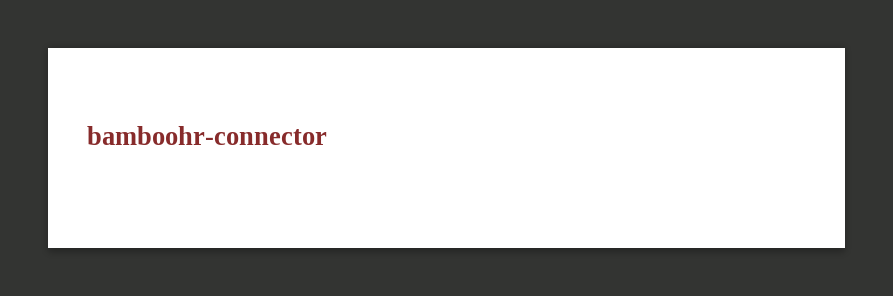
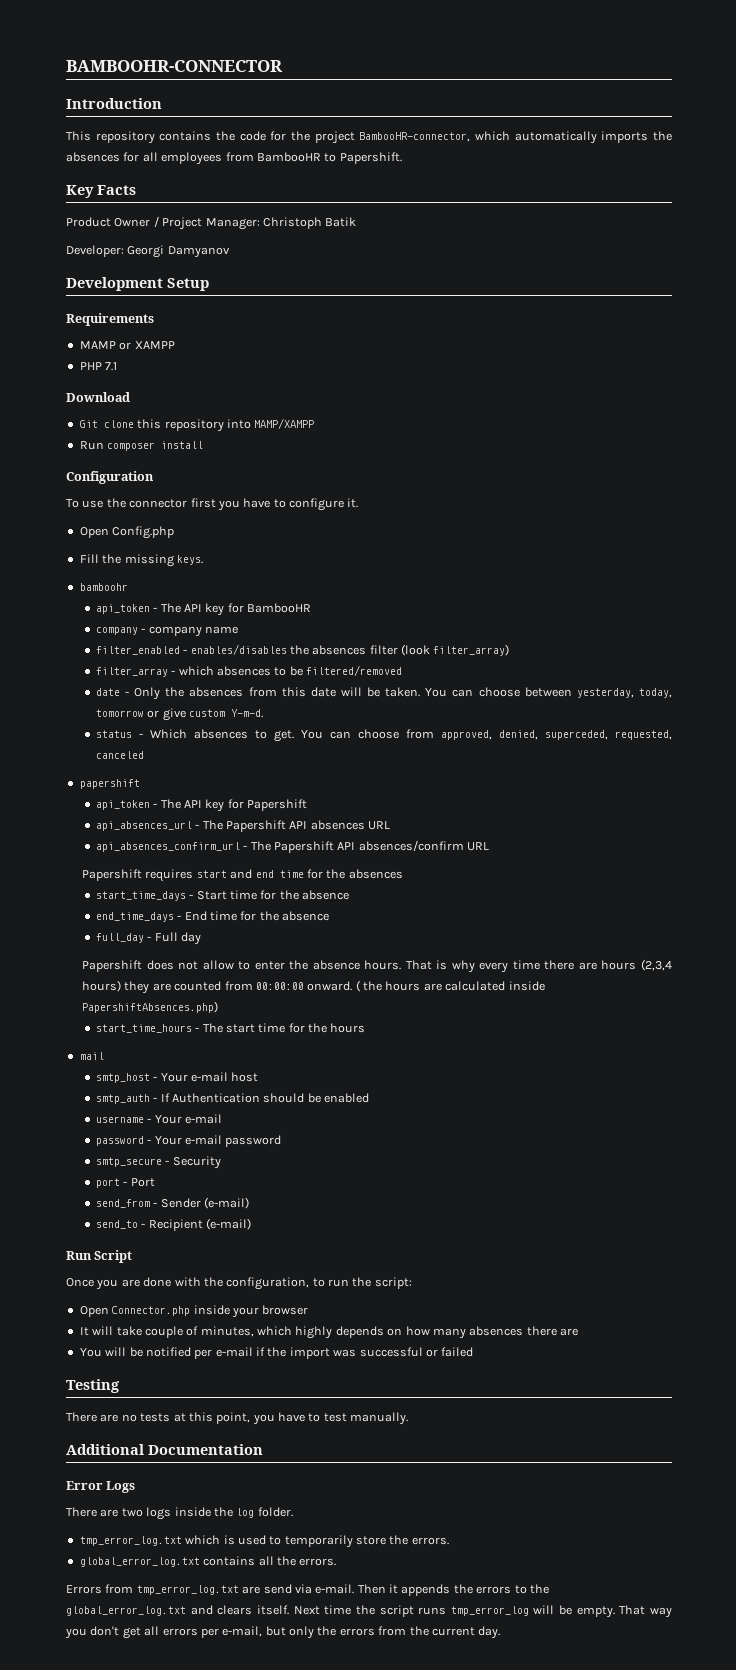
- bamboohr-connector
+ BAMBOOHR-CONNECTOR
+ Introduction
+ This repository contains the code for the project BambooHR-connector, which automatically imports the absences for all employees from BambooHR to Papershift.
+ Key Facts
+ Product Owner / Project Manager: Christoph Batik
+ Developer: Georgi Damyanov
+ Development Setup
+ Requirements
+ MAMP or XAMPP
+ PHP 7.1
+ Download
+ Git clone this repository into MAMP/XAMPP
+ Run composer install
+ Configuration
+ To use the connector first you have to configure it.
+ Open Config.php
+ Fill the missing keys.
+ bamboohr
+ api_token - The API key for BambooHR
+ company - company name
+ filter_enabled - enables/disables the absences filter (look filter_array)
+ filter_array - which absences to be filtered/removed
+ date - Only the absences from this date will be taken. You can choose between yesterday, today, tomorrow or give custom Y-m-d.
+ status - Which absences to get. You can choose from approved, denied, superceded, requested, canceled
+ papershift
+ api_token - The API key for Papershift
+ api_absences_url - The Papershift API absences URL
+ api_absences_confirm_url - The Papershift API absences/confirm URL
+ Papershift requires start and end time for the absences
+ start_time_days - Start time for the absence
+ end_time_days - End time for the absence
+ full_day - Full day
+ Papershift does not allow to enter the absence hours. That is why every time there are hours (2,3,4 hours) they are counted from 00:00:00 onward. ( the hours are calculated inside PapershiftAbsences.php)
+ start_time_hours - The start time for the hours
+ mail
+ smtp_host - Your e-mail host
+ smtp_auth - If Authentication should be enabled
+ username - Your e-mail
+ password - Your e-mail password
+ smtp_secure - Security
+ port - Port
+ send_from - Sender (e-mail)
+ send_to - Recipient (e-mail)
+ Run Script
+ Once you are done with the configuration, to run the script:
+ Open Connector.php inside your browser
+ It will take couple of minutes, which highly depends on how many absences there are
+ You will be notified per e-mail if the import was successful or failed
+ Testing
+ There are no tests at this point, you have to test manually.
+ Additional Documentation
+ Error Logs
+ There are two logs inside the log folder.
+ tmp_error_log.txt which is used to temporarily store the errors.
+ global_error_log.txt contains all the errors.
+ Errors from tmp_error_log.txt are send via e-mail. Then it appends the errors to the global_error_log.txt and clears itself. Next time the script runs tmp_error_log will be empty. That way you don't get all errors per e-mail, but only the errors from the current day.

